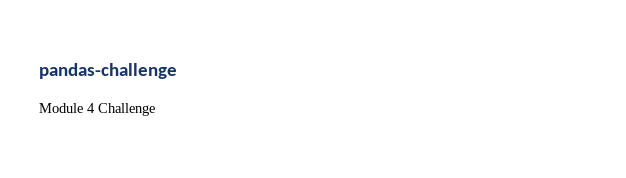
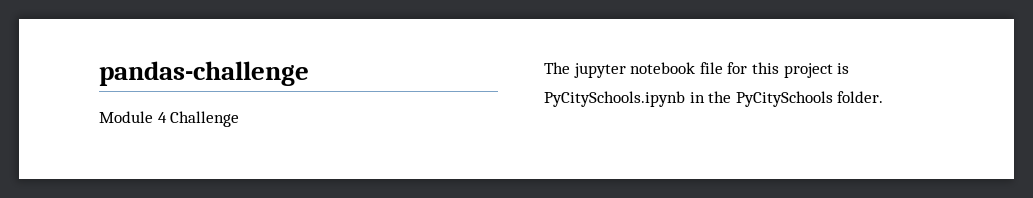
+ The jupyter notebook file for this project is PyCitySchools.ipynb in the PyCitySchools folder.

